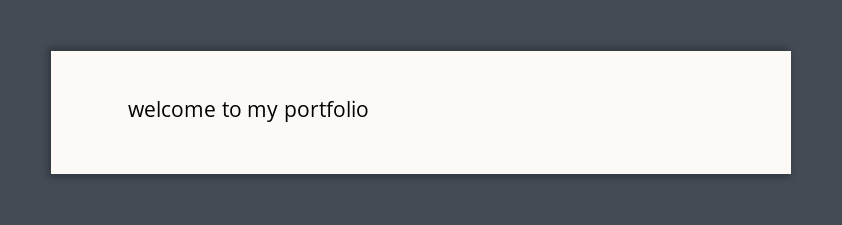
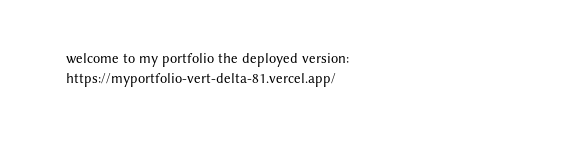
- welcome to my portfolio
+ welcome to my portfolio the deployed version: https://myportfolio-vert-delta-81.vercel.app/

